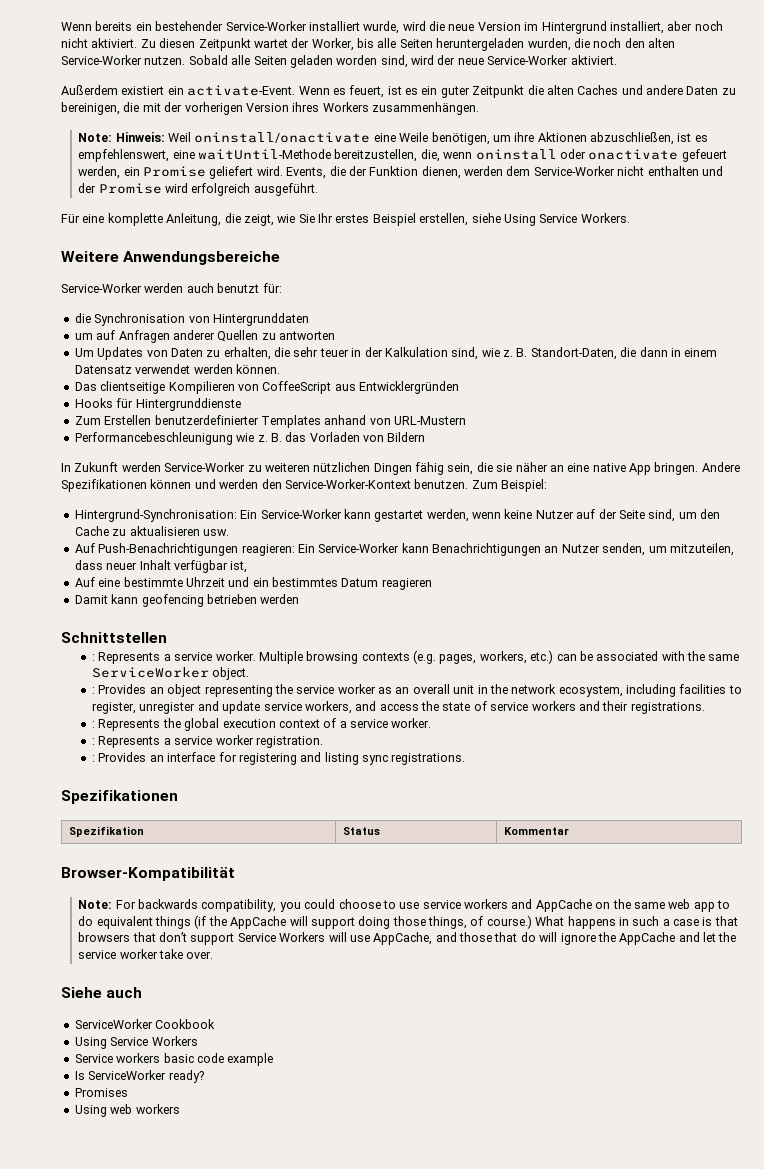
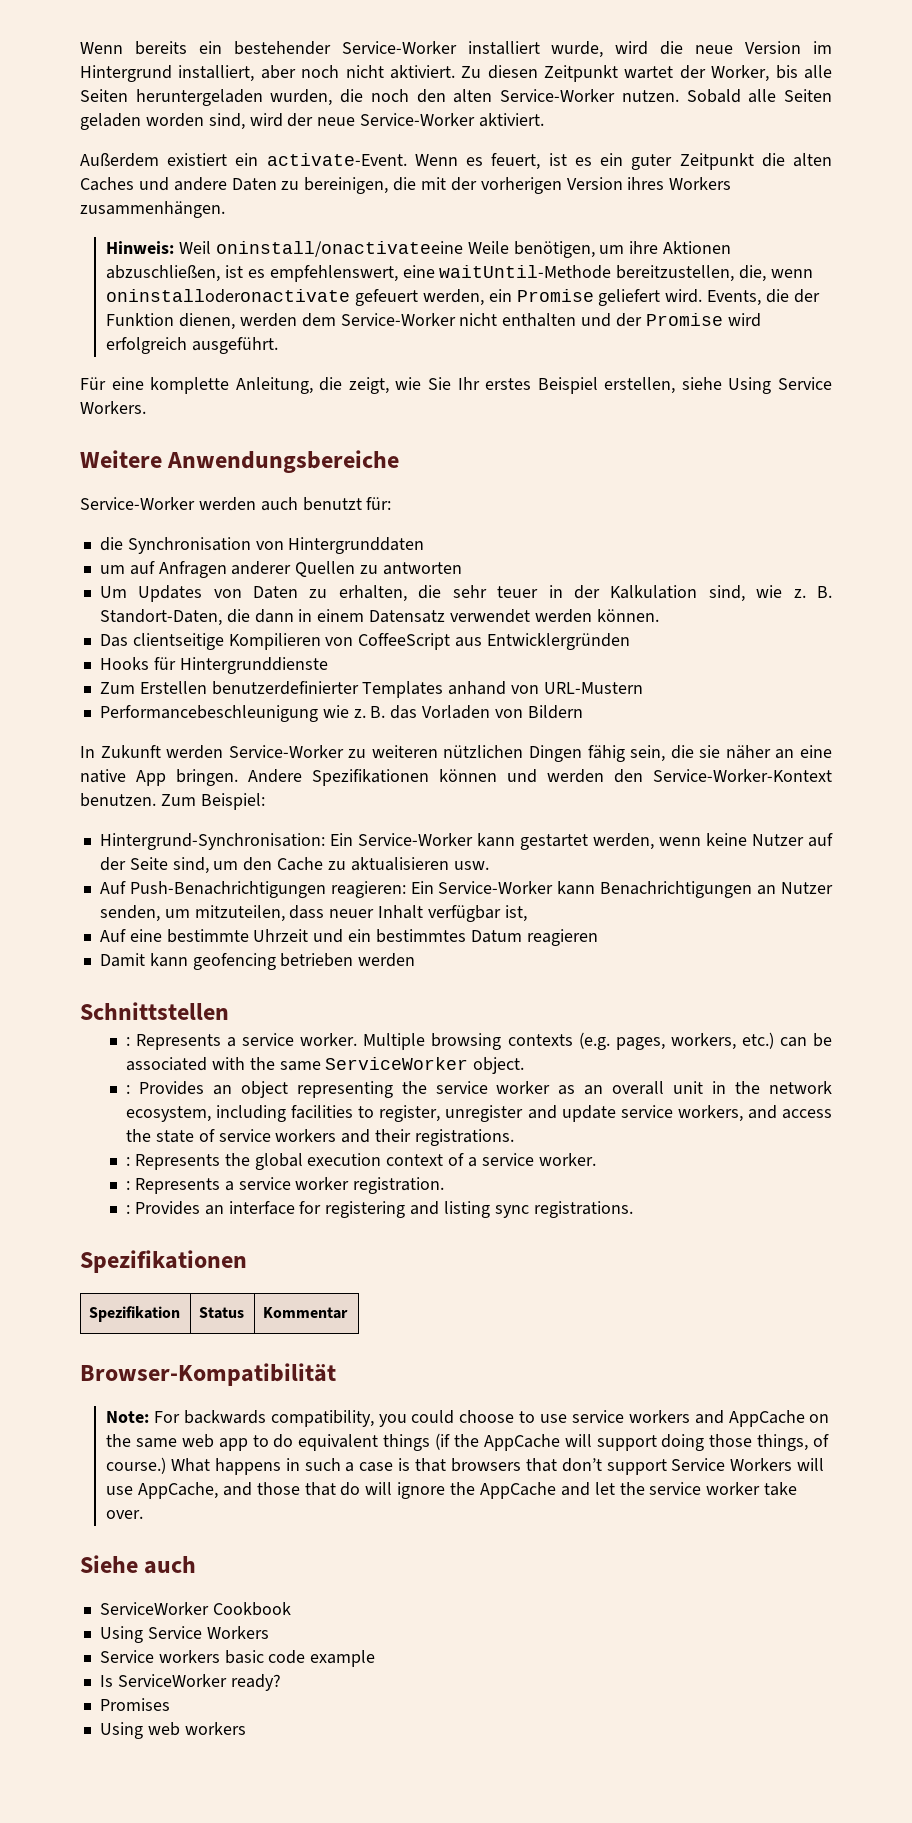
- Note: Hinweis: Weil oninstall/onactivate eine Weile benötigen, um ihre Aktionen abzuschließen, ist es empfehlenswert, eine waitUntil-Methode bereitzustellen, die, wenn oninstall oder onactivate gefeuert werden, ein Promise geliefert wird.
+ Hinweis: Weil oninstall/onactivateeine Weile benötigen, um ihre Aktionen abzuschließen, ist es empfehlenswert, eine waitUntil-Methode bereitzustellen, die, wenn oninstalloderonactivate gefeuert werden, ein Promise geliefert wird.

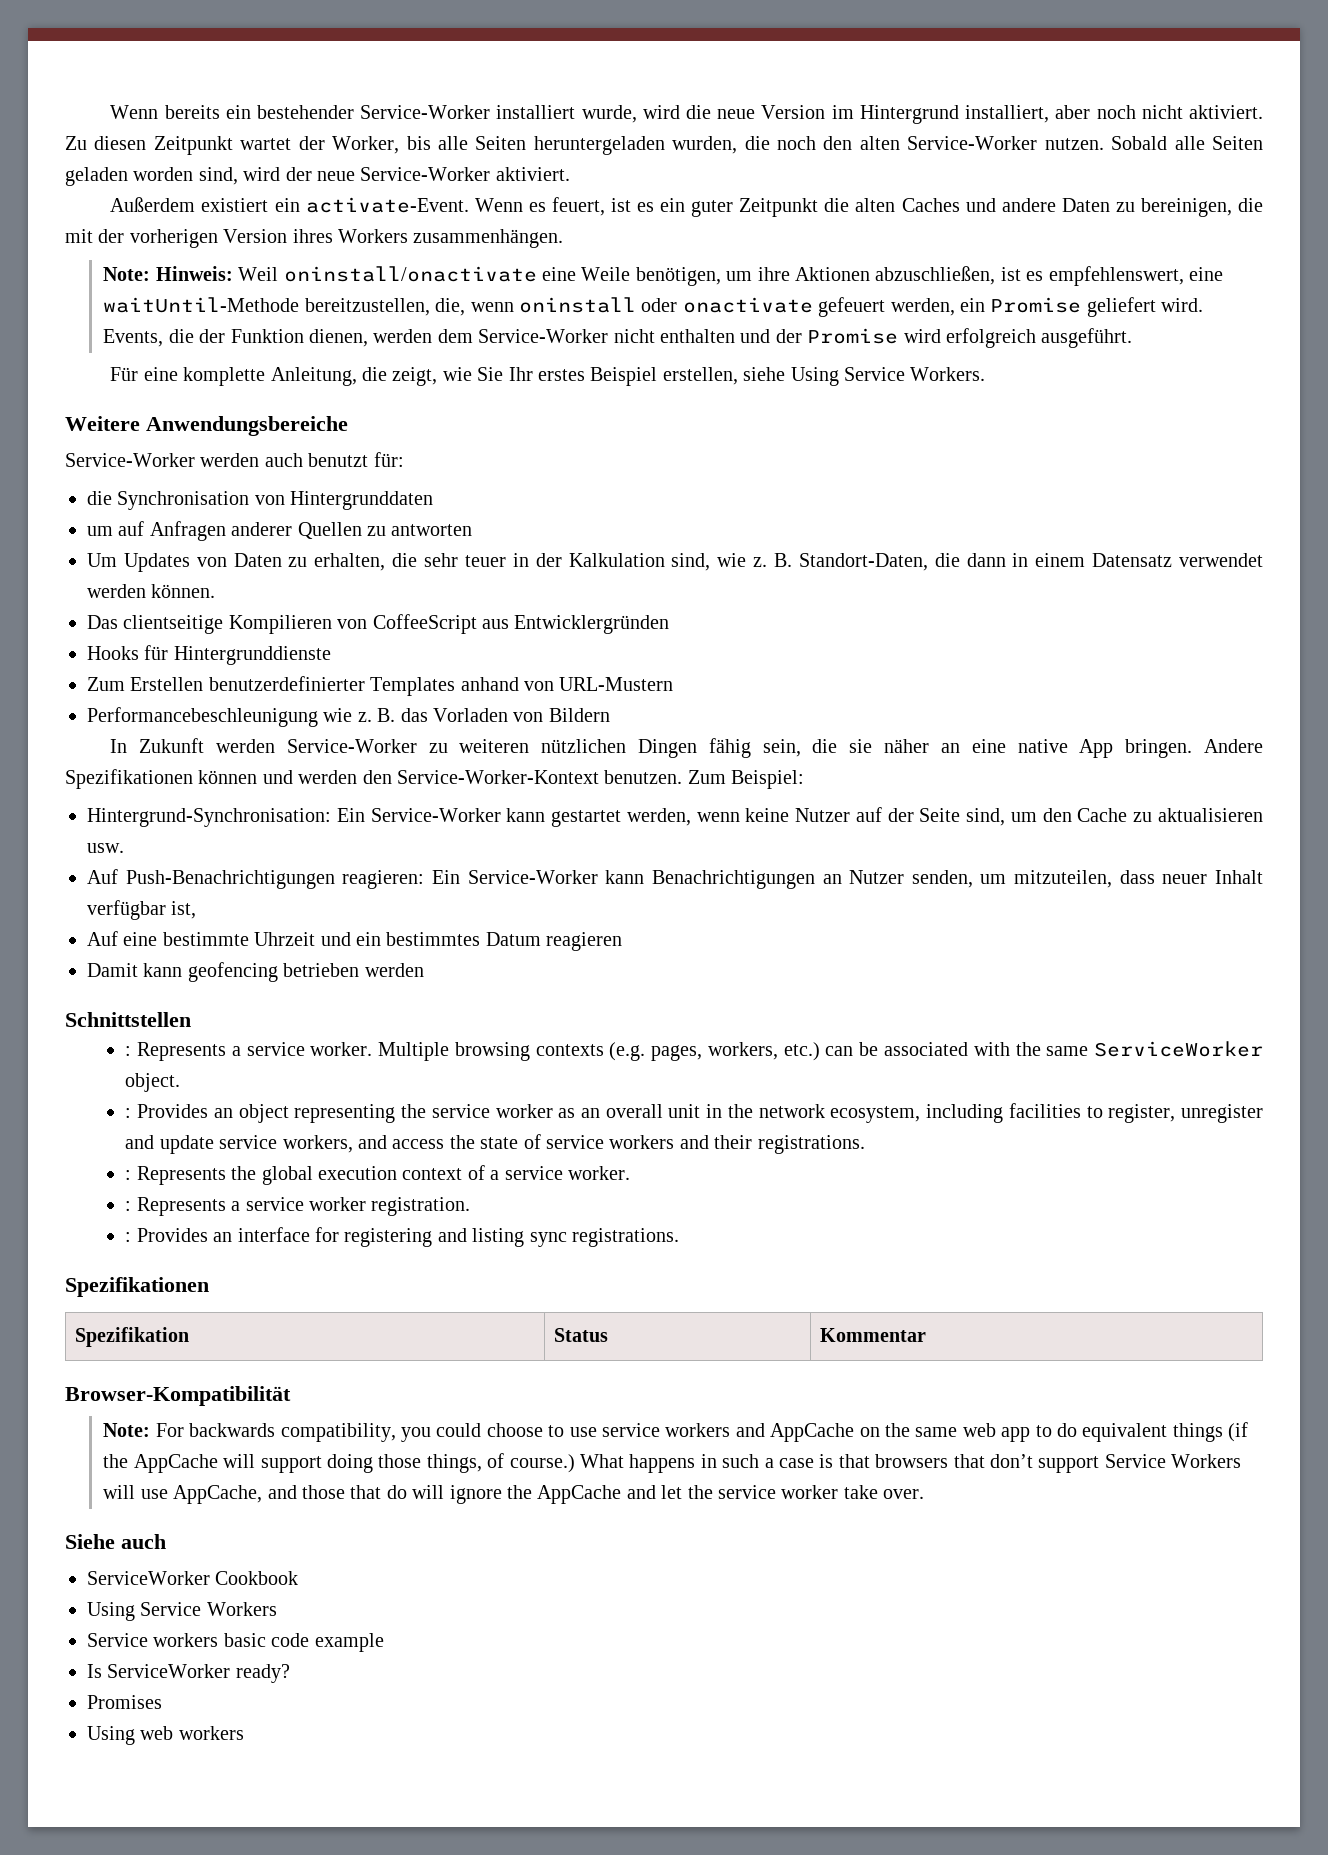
- Hinweis: Weil oninstall/onactivateeine Weile benötigen, um ihre Aktionen abzuschließen, ist es empfehlenswert, eine waitUntil-Methode bereitzustellen, die, wenn oninstalloderonactivate gefeuert werden, ein Promise geliefert wird.
+ Note: Hinweis: Weil oninstall/onactivate eine Weile benötigen, um ihre Aktionen abzuschließen, ist es empfehlenswert, eine waitUntil-Methode bereitzustellen, die, wenn oninstall oder onactivate gefeuert werden, ein Promise geliefert wird.

